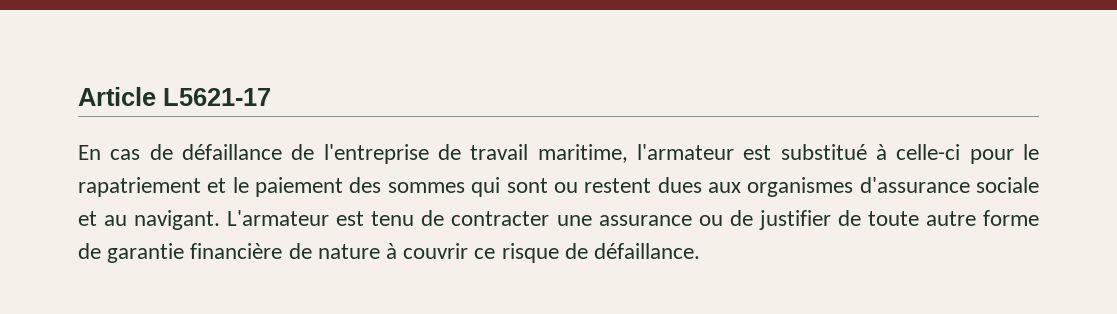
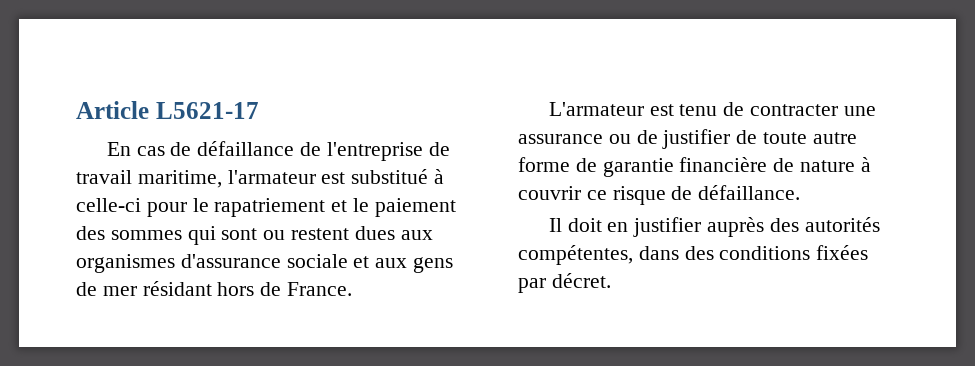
- En cas de défaillance de l'entreprise de travail maritime, l'armateur est substitué à celle-ci pour le rapatriement et le paiement des sommes qui sont ou restent dues aux organismes d'assurance sociale et au navigant. L'armateur est tenu de contracter une assurance ou de justifier de toute autre forme de garantie financière de nature à couvrir ce risque de défaillance.
+ En cas de défaillance de l'entreprise de travail maritime, l'armateur est substitué à celle-ci pour le rapatriement et le paiement des sommes qui sont ou restent dues aux organismes d'assurance sociale et aux gens de mer résidant hors de France.
+ L'armateur est tenu de contracter une assurance ou de justifier de toute autre forme de garantie financière de nature à couvrir ce risque de défaillance.
+ Il doit en justifier auprès des autorités compétentes, dans des conditions fixées par décret.

